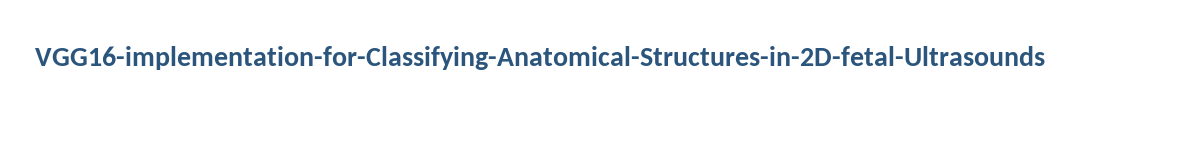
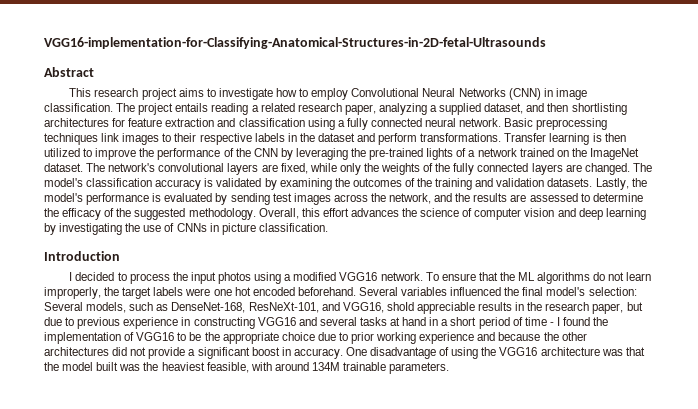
+ Abstract
+ This research project aims to investigate how to employ Convolutional Neural Networks (CNN) in image classification. The project entails reading a related research paper, analyzing a supplied dataset, and then shortlisting architectures for feature extraction and classification using a fully connected neural network. Basic preprocessing techniques link images to their respective labels in the dataset and perform transformations. Transfer learning is then utilized to improve the performance of the CNN by leveraging the pre-trained Iights of a network trained on the ImageNet dataset. The network's convolutional layers are fixed, while only the weights of the fully connected layers are changed. The model's classification accuracy is validated by examining the outcomes of the training and validation datasets. Lastly, the model's performance is evaluated by sending test images across the network, and the results are assessed to determine the efficacy of the suggested methodology. Overall, this effort advances the science of computer vision and deep learning by investigating the use of CNNs in picture classification.
+ Introduction
+ I decided to process the input photos using a modified VGG16 network. To ensure that the ML algorithms do not learn improperly, the target labels were one hot encoded beforehand. Several variables influenced the final model's selection: Several models, such as DenseNet-168, ResNeXt-101, and VGG16, shoId appreciable results in the research paper, but due to previous experience in constructing VGG16 and several tasks at hand in a short period of time - I found the implementation of VGG16 to be the appropriate choice due to prior working experience and because the other architectures did not provide a significant boost in accuracy. One disadvantage of using the VGG16 architecture was that the model built was the heaviest feasible, with around 134M trainable parameters.

